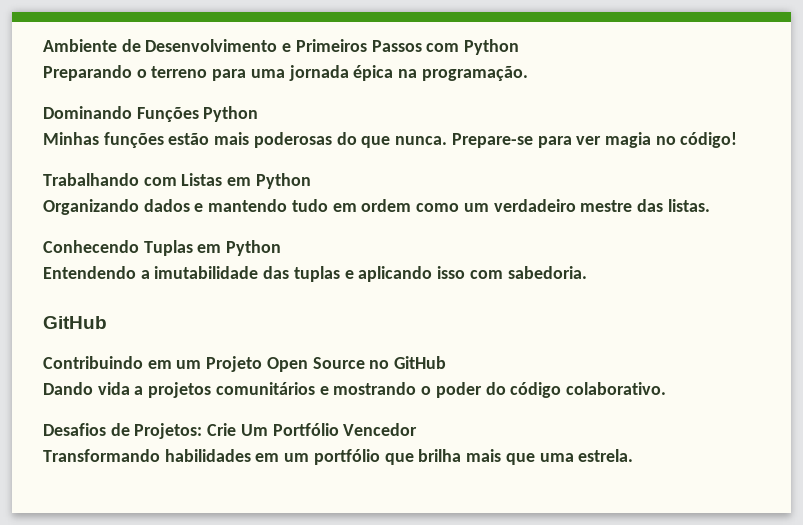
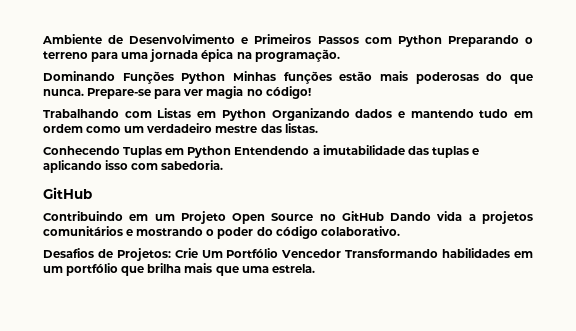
- Ambiente de Desenvolvimento e Primeiros Passos com Python
- Preparando o terreno para uma jornada épica na programação.
+ Ambiente de Desenvolvimento e Primeiros Passos com Python Preparando o terreno para uma jornada épica na programação.
- Dominando Funções Python
- Minhas funções estão mais poderosas do que nunca.
+ Dominando Funções Python Minhas funções estão mais poderosas do que nunca.
- Trabalhando com Listas em Python
- Organizando dados e mantendo tudo em ordem como um verdadeiro mestre das listas.
+ Trabalhando com Listas em Python Organizando dados e mantendo tudo em ordem como um verdadeiro mestre das listas.
- Conhecendo Tuplas em Python
- Entendendo a imutabilidade das tuplas e aplicando isso com sabedoria.
+ Conhecendo Tuplas em Python Entendendo a imutabilidade das tuplas e aplicando isso com sabedoria.
- Contribuindo em um Projeto Open Source no GitHub
- Dando vida a projetos comunitários e mostrando o poder do código colaborativo.
+ Contribuindo em um Projeto Open Source no GitHub Dando vida a projetos comunitários e mostrando o poder do código colaborativo.
- Desafios de Projetos: Crie Um Portfólio Vencedor
- Transformando habilidades em um portfólio que brilha mais que uma estrela.
+ Desafios de Projetos: Crie Um Portfólio Vencedor Transformando habilidades em um portfólio que brilha mais que uma estrela.

